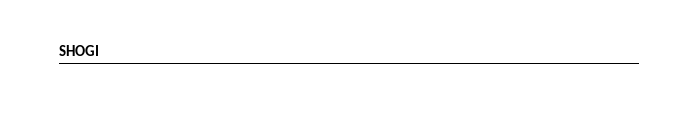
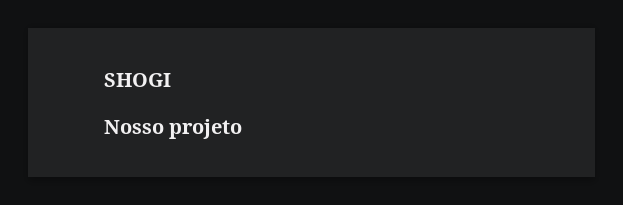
+ Nosso projeto

